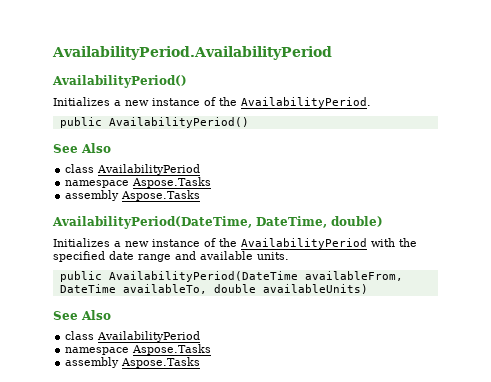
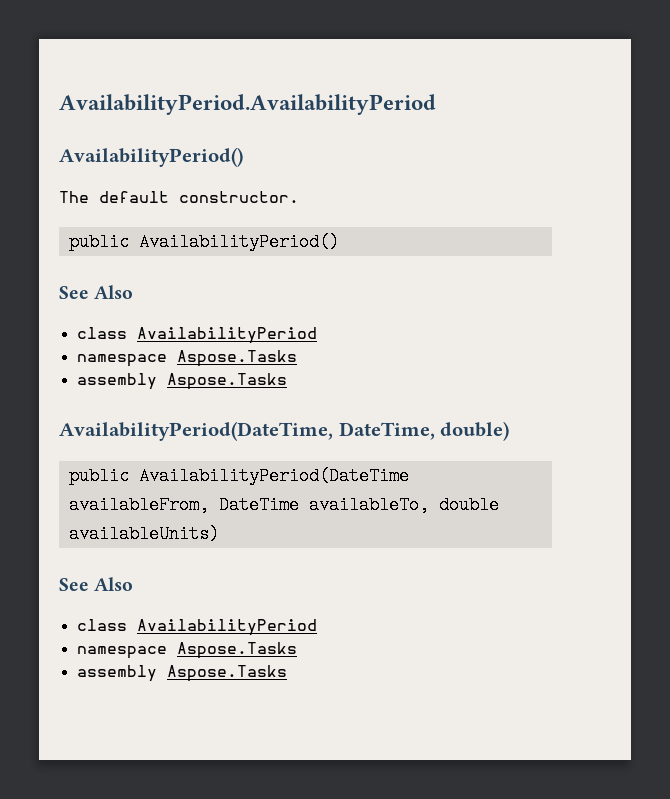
- Initializes a new instance of the AvailabilityPeriod.
+ The default constructor.
- Initializes a new instance of the AvailabilityPeriod with the specified date range and available units.

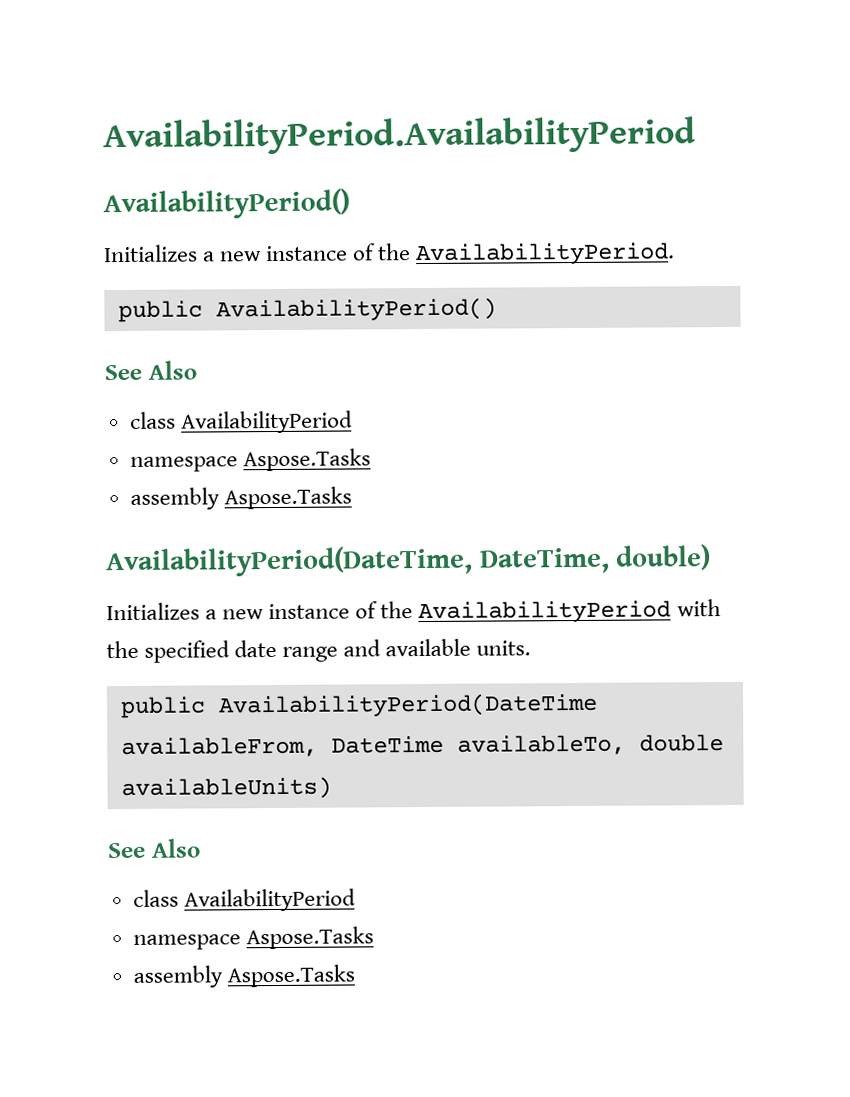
- The default constructor.
+ Initializes a new instance of the AvailabilityPeriod.
+ Initializes a new instance of the AvailabilityPeriod with the specified date range and available units.

